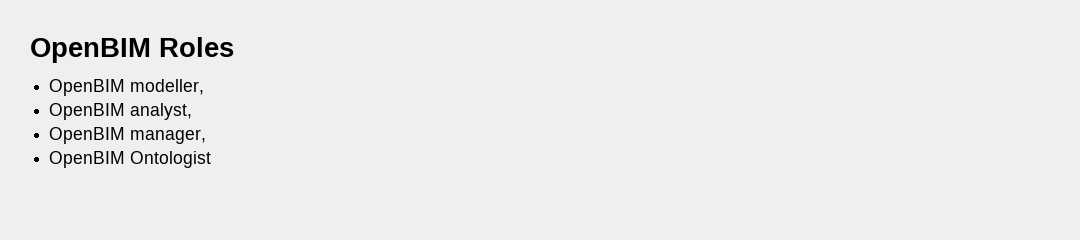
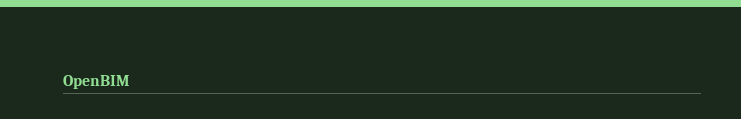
- OpenBIM Roles
- OpenBIM modeller,
- OpenBIM analyst,
- OpenBIM manager,
- OpenBIM Ontologist
+ OpenBIM

